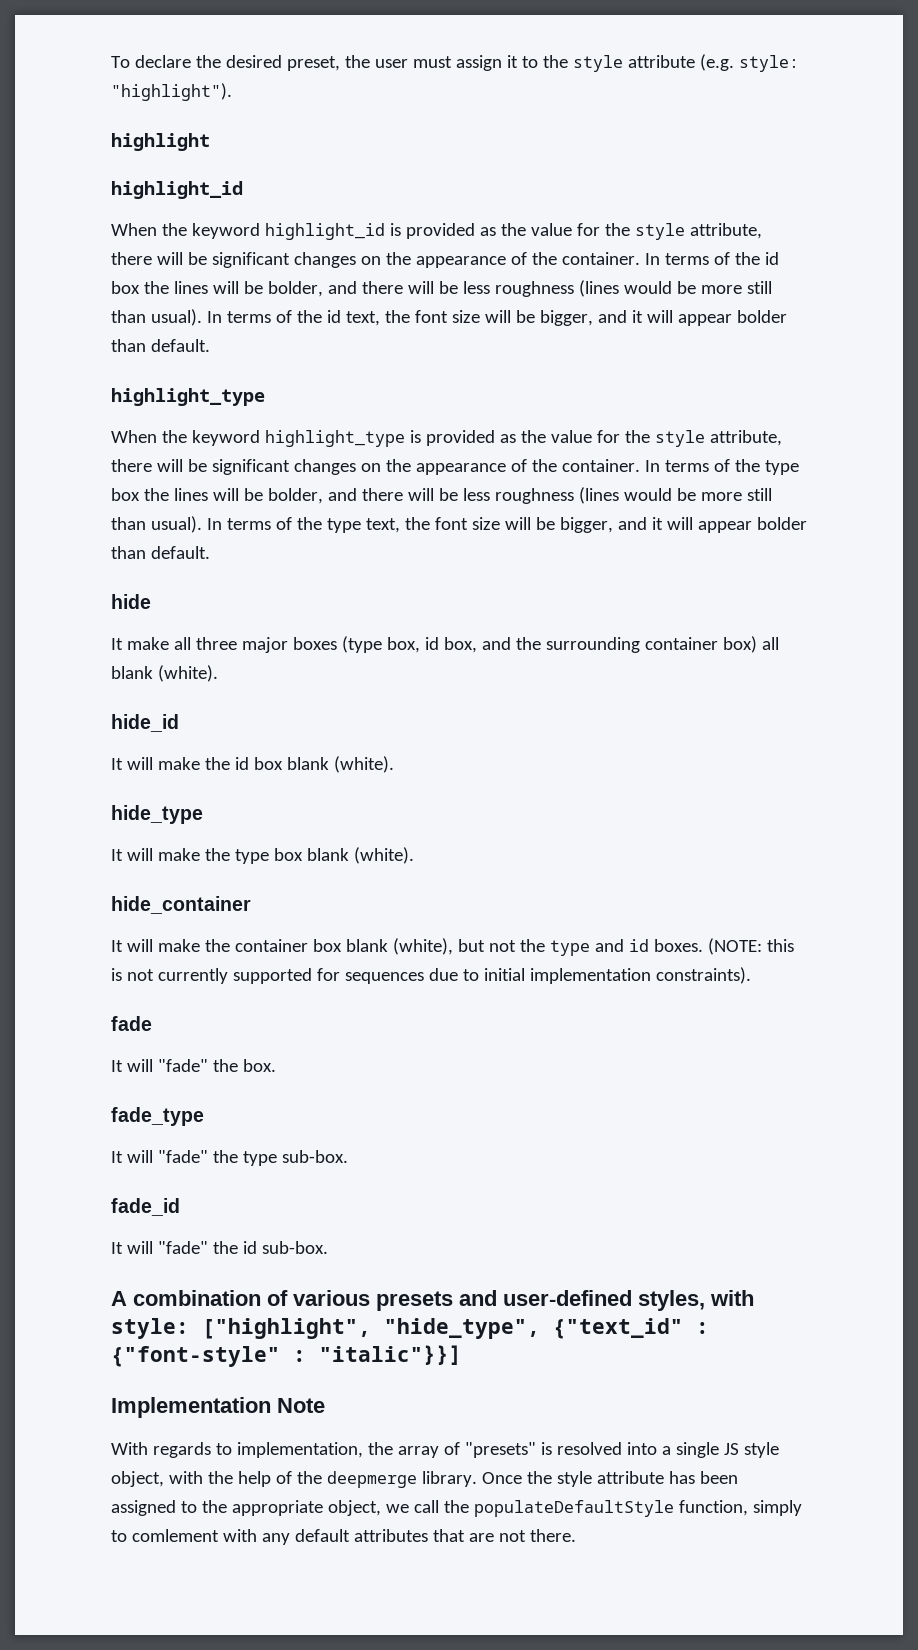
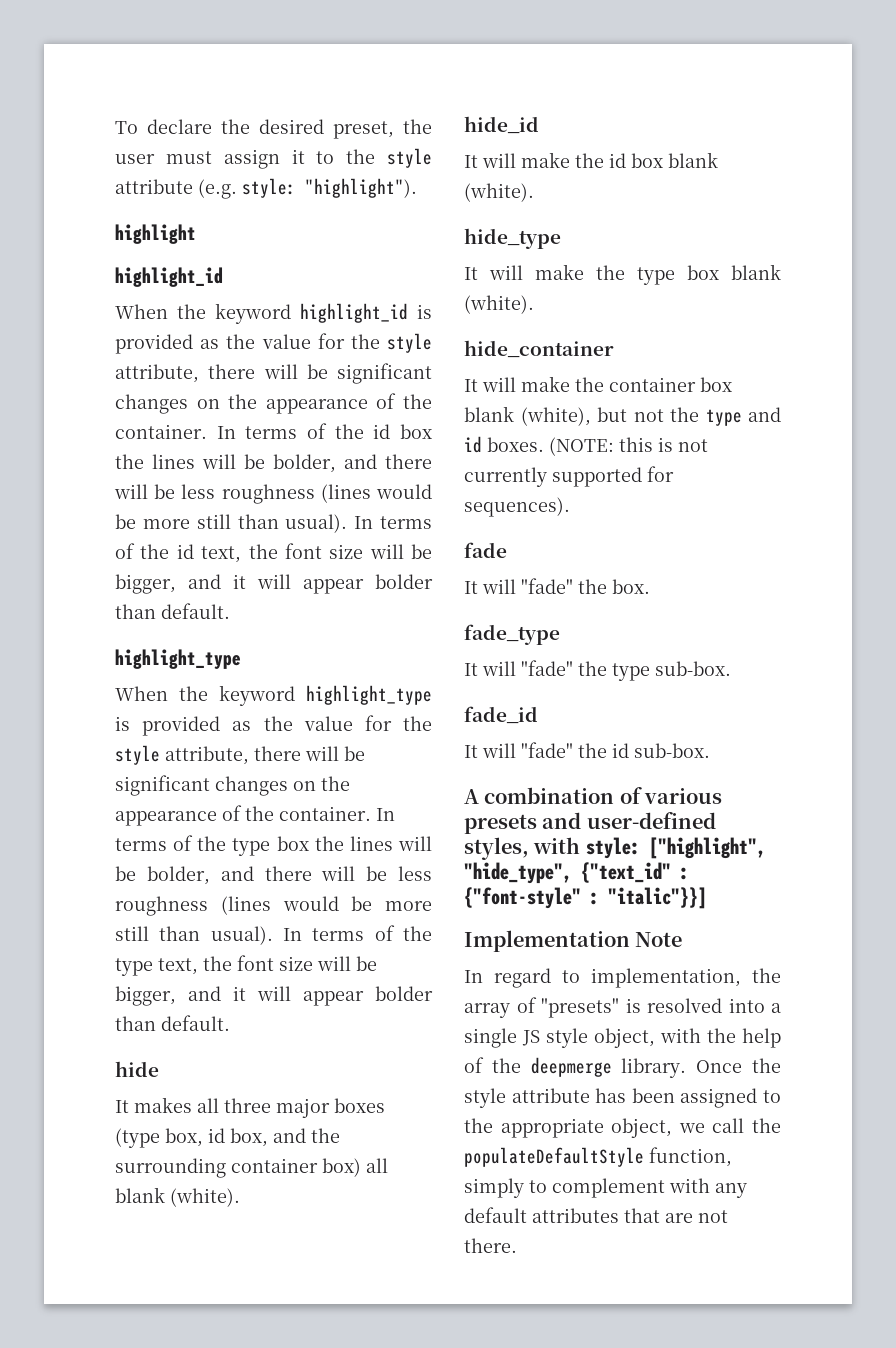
- It make all three major boxes (type box, id box, and the surrounding container box) all blank (white).
+ It makes all three major boxes (type box, id box, and the surrounding container box) all blank (white).
- (NOTE: this is not currently supported for sequences due to initial implementation constraints).
+ (NOTE: this is not currently supported for sequences).
- With regards to implementation, the array of "presets" is resolved into a single JS style object, with the help of the deepmerge library.
+ In regard to implementation, the array of "presets" is resolved into a single JS style object, with the help of the deepmerge library.
- Once the style attribute has been assigned to the appropriate object, we call the populateDefaultStyle function, simply to comlement with any default attributes that are not there.
+ Once the style attribute has been assigned to the appropriate object, we call the populateDefaultStyle function, simply to complement with any default attributes that are not there.

